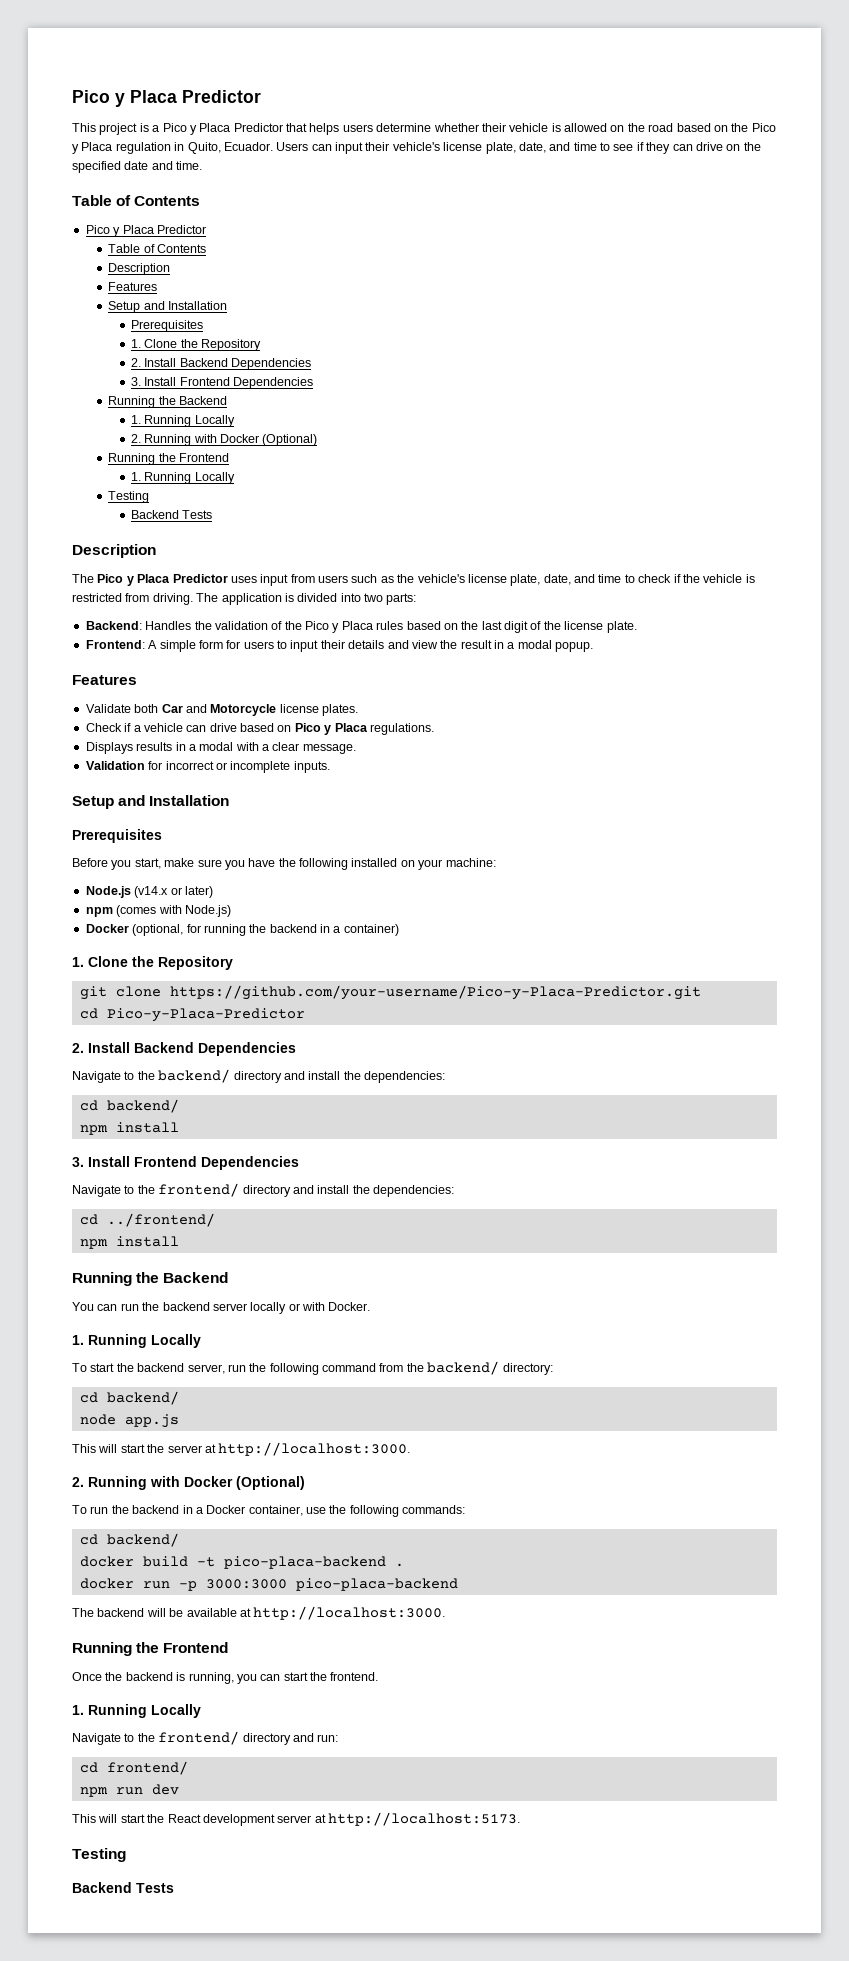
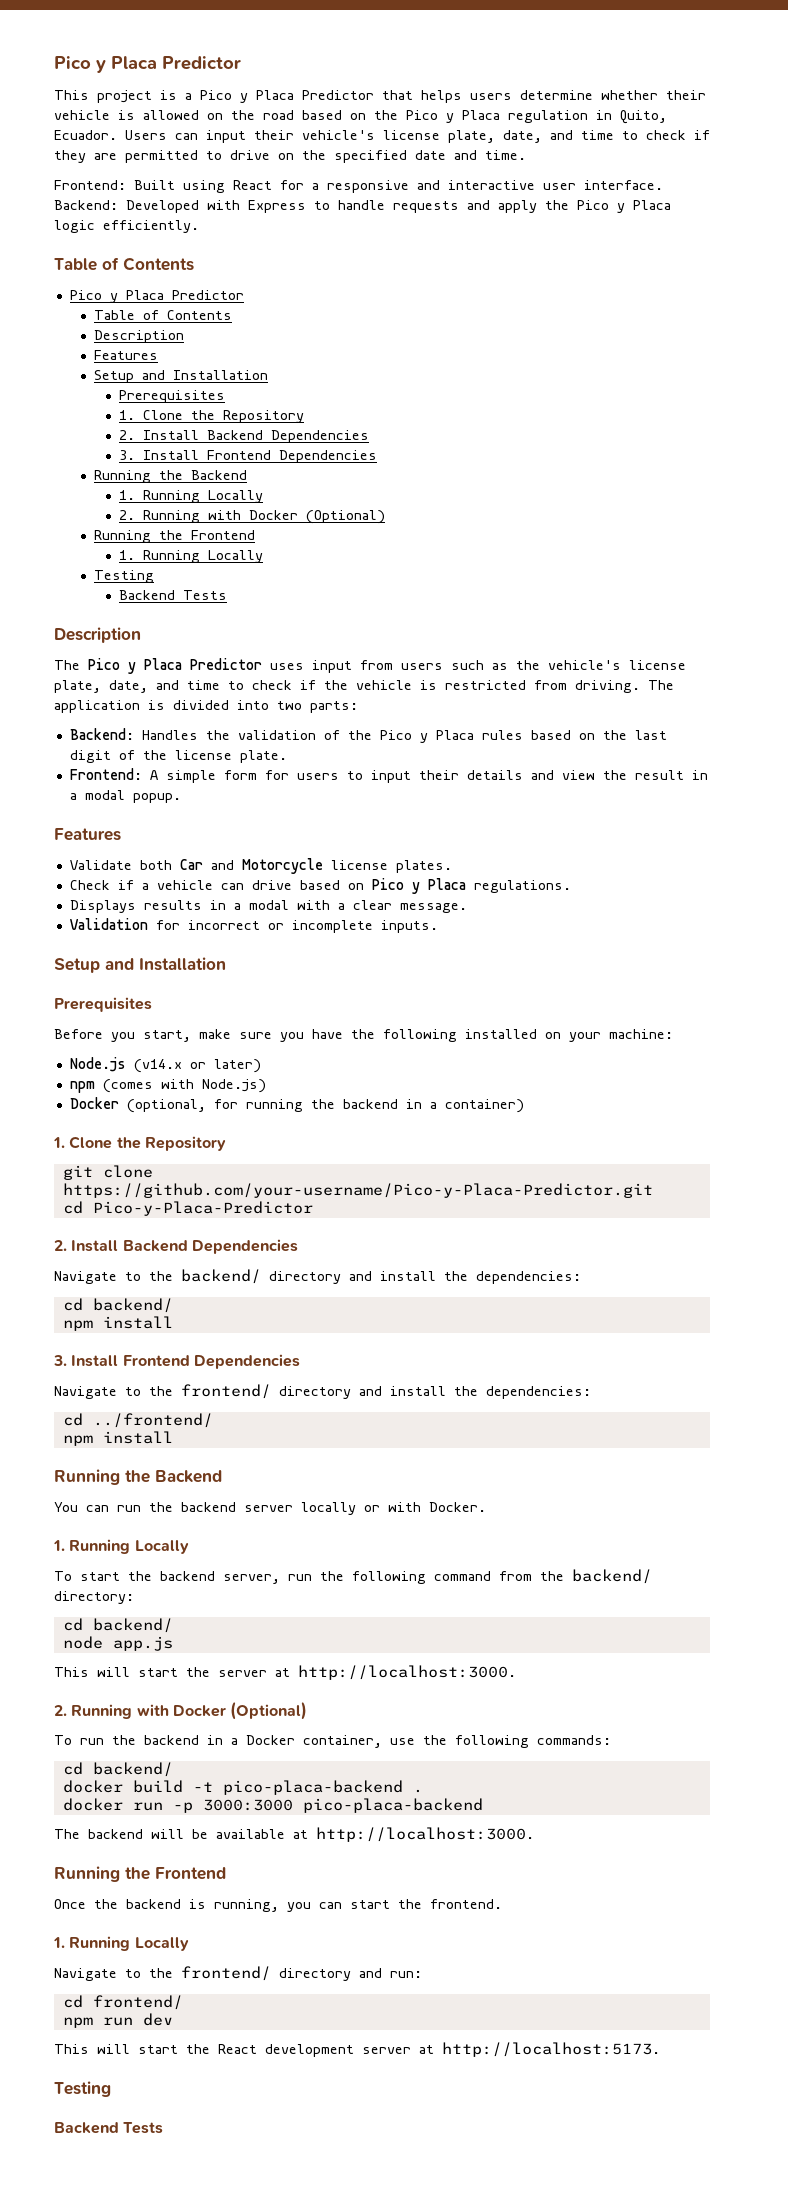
- Users can input their vehicle's license plate, date, and time to see if they can drive on the specified date and time.
+ Users can input their vehicle's license plate, date, and time to check if they are permitted to drive on the specified date and time.
+ Frontend: Built using React for a responsive and interactive user interface. Backend: Developed with Express to handle requests and apply the Pico y Placa logic efficiently.

